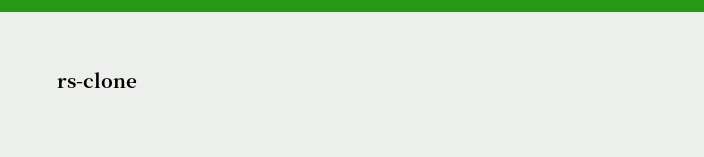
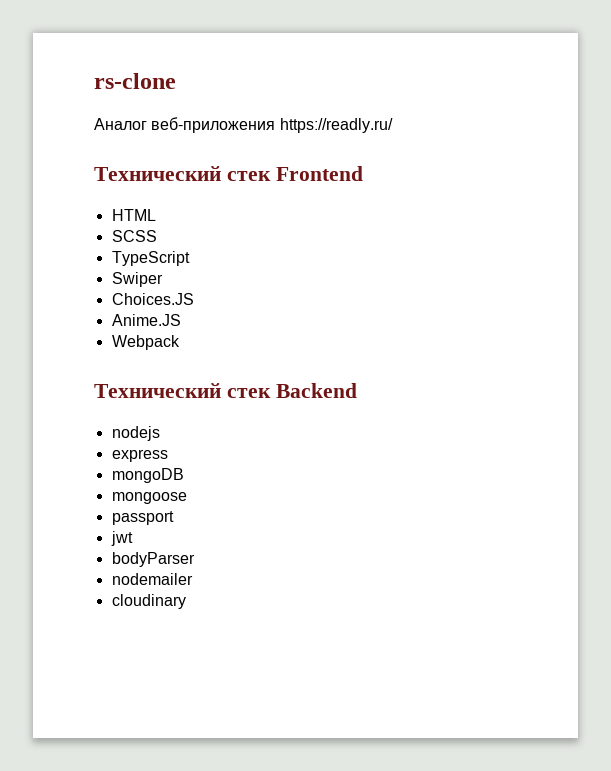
+ Аналог веб-приложения https://readly.ru/
+ Технический стек Frontend
+ HTML
+ SCSS
+ TypeScript
+ Swiper
+ Choices.JS
+ Anime.JS
+ Webpack
+ Технический стек Backend
+ nodejs
+ express
+ mongoDB
+ mongoose
+ passport
+ jwt
+ bodyParser
+ nodemailer
+ cloudinary

